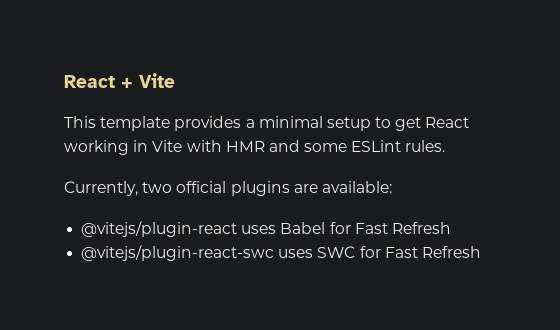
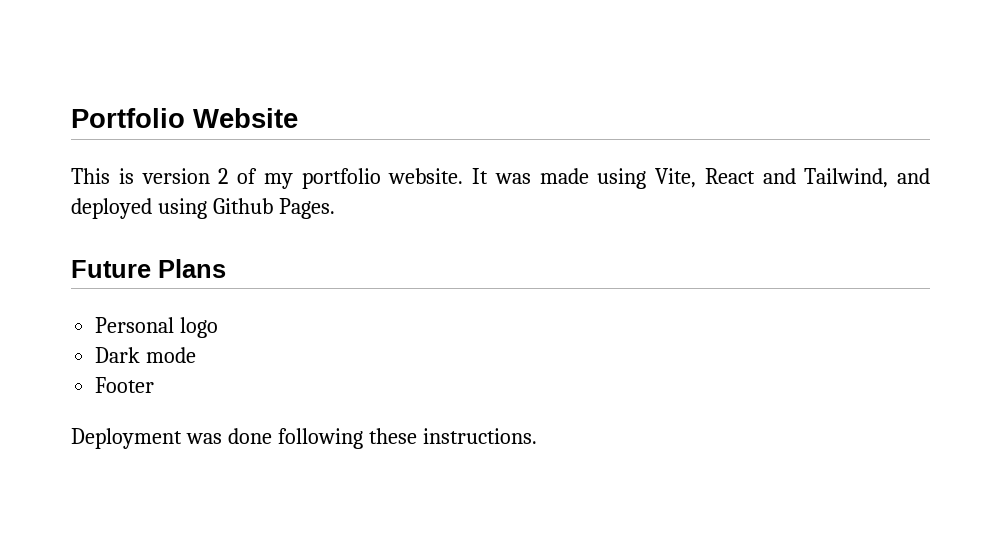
- React + Vite
- This template provides a minimal setup to get React working in Vite with HMR and some ESLint rules.
- Currently, two official plugins are available:
- @vitejs/plugin-react uses Babel for Fast Refresh
- @vitejs/plugin-react-swc uses SWC for Fast Refresh
+ Portfolio Website
+ This is version 2 of my portfolio website. It was made using Vite, React and Tailwind, and deployed using Github Pages.
+ Future Plans
+ Personal logo
+ Dark mode
+ Footer
+ Deployment was done following these instructions.

